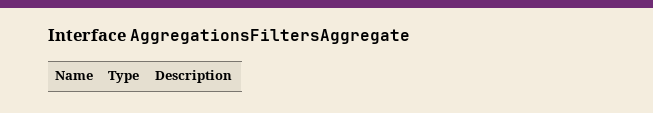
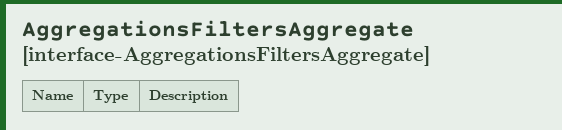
- Interface AggregationsFiltersAggregate
+ AggregationsFiltersAggregate [interface-AggregationsFiltersAggregate]

